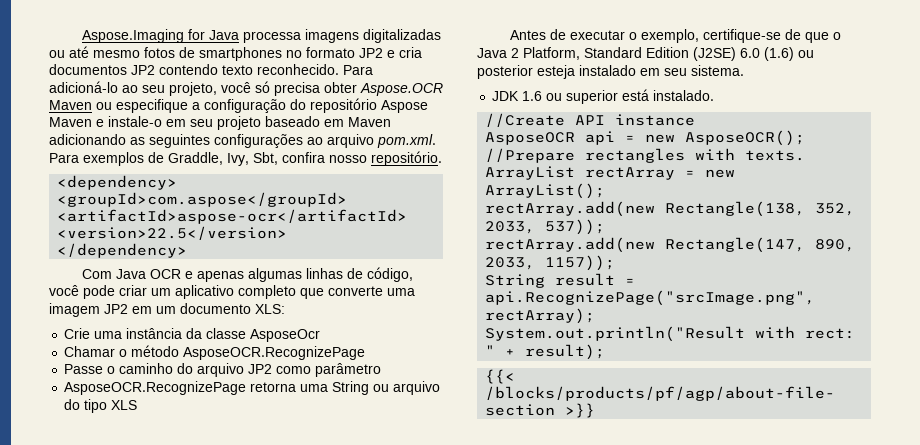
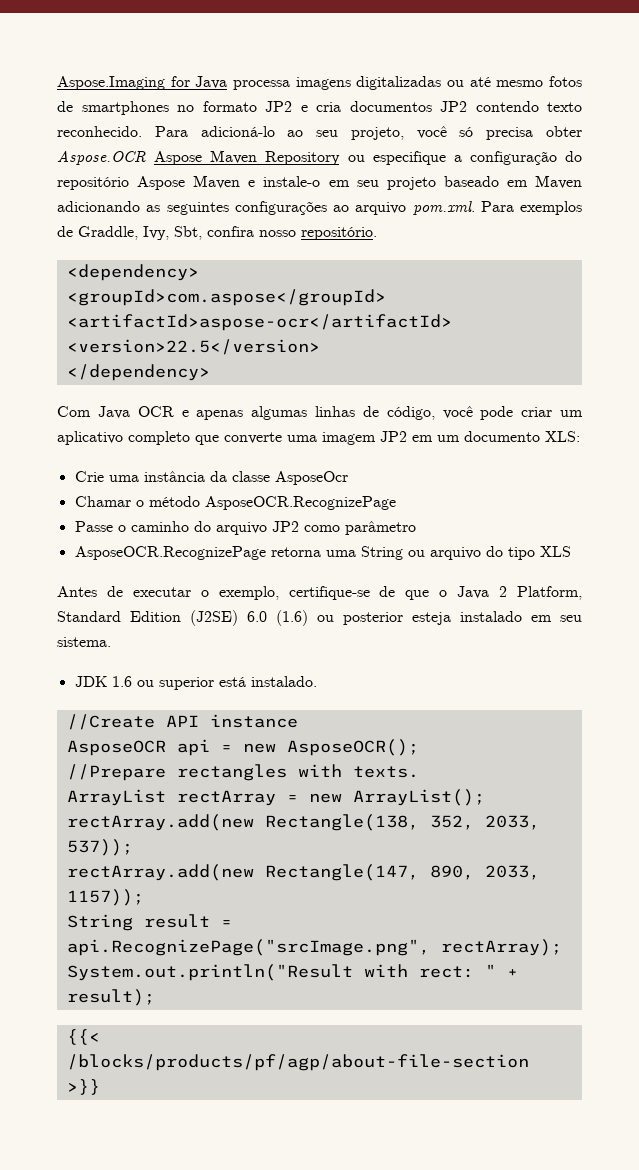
- Para adicioná-lo ao seu projeto, você só precisa obter Aspose.OCR Maven ou especifique a configuração do repositório Aspose Maven e instale-o em seu projeto baseado em Maven adicionando as seguintes configurações ao arquivo pom.xml. Para exemplos de Graddle, Ivy, Sbt, confira nosso repositório.
+ Para adicioná-lo ao seu projeto, você só precisa obter Aspose.OCR Aspose Maven Repository ou especifique a configuração do repositório Aspose Maven e instale-o em seu projeto baseado em Maven adicionando as seguintes configurações ao arquivo pom.xml. Para exemplos de Graddle, Ivy, Sbt, confira nosso repositório.

